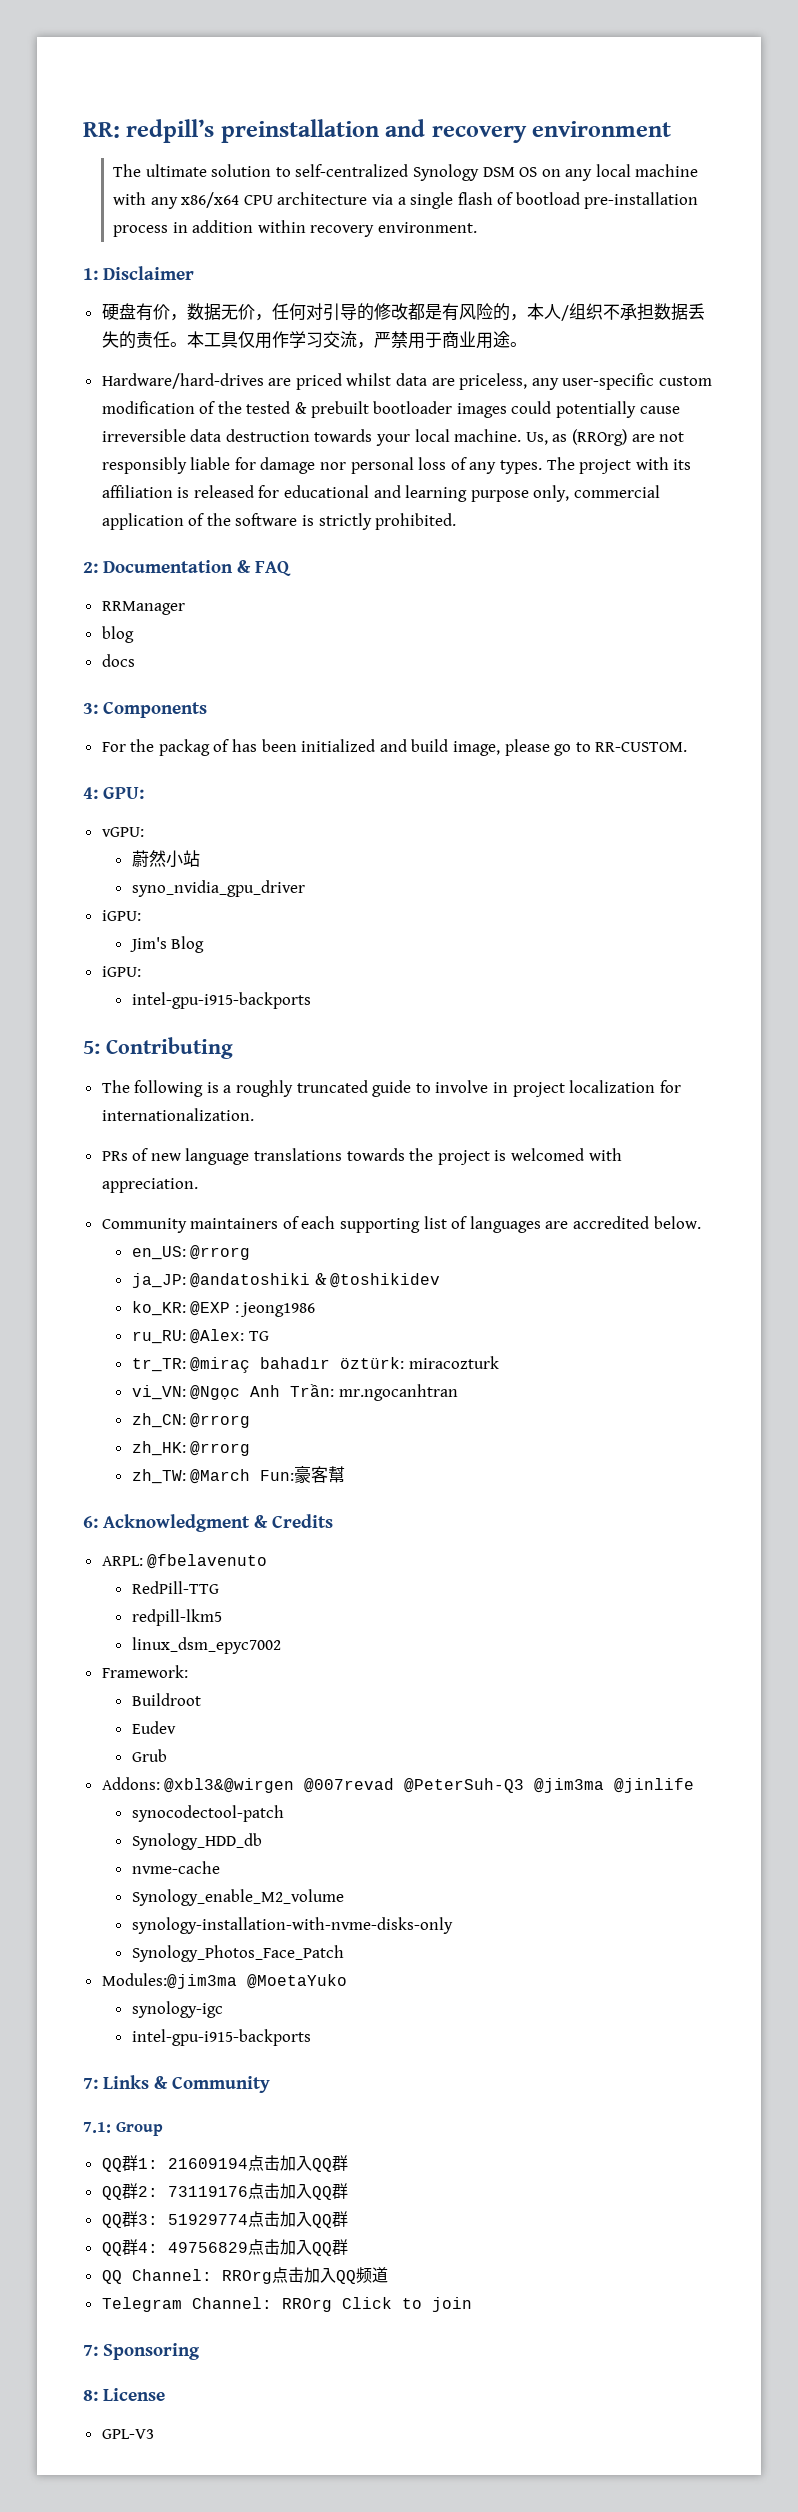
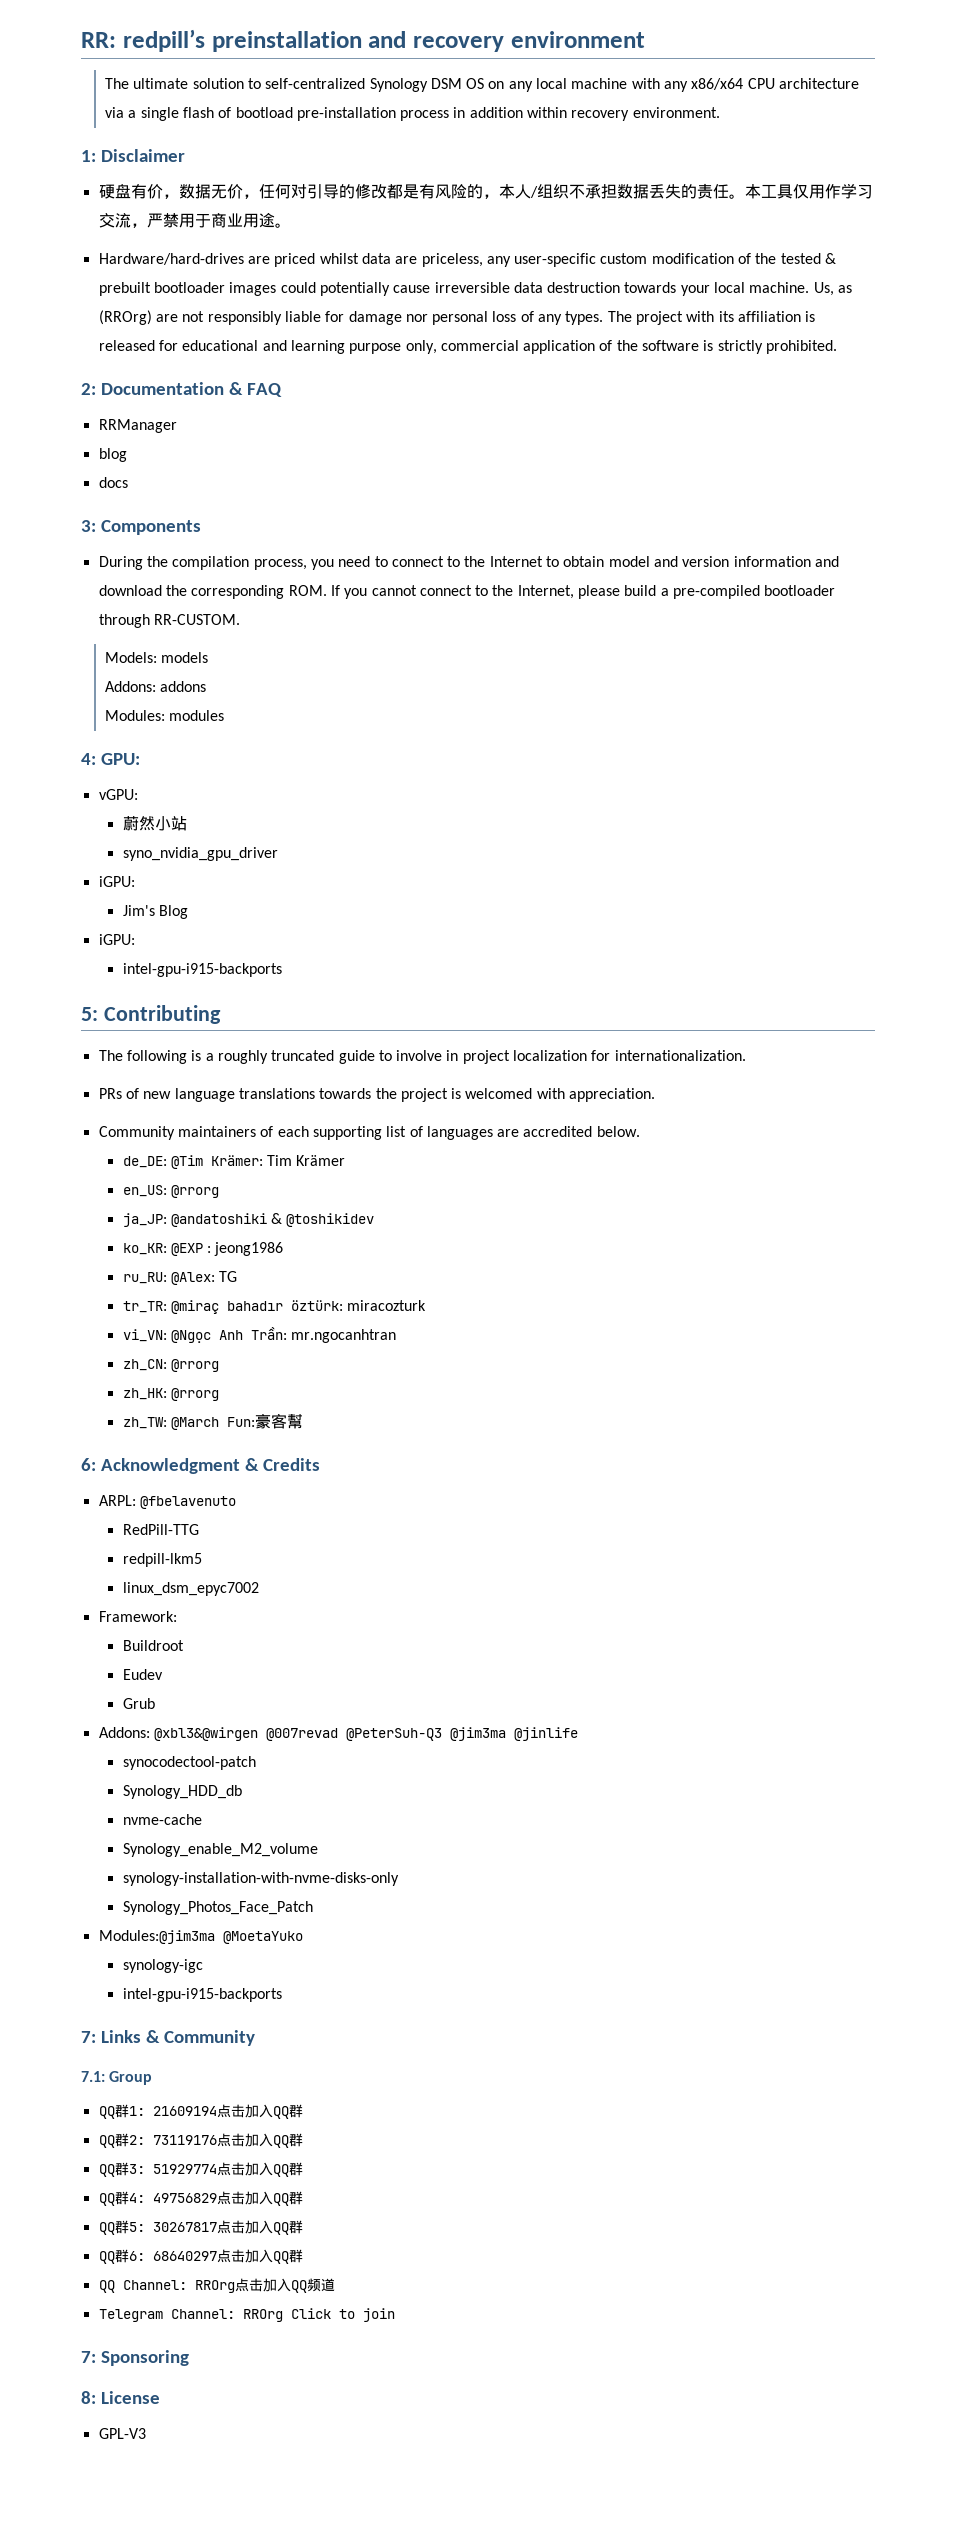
- For the packag of has been initialized and build image, please go to RR-CUSTOM.
+ During the compilation process, you need to connect to the Internet to obtain model and version information and download the corresponding ROM. If you cannot connect to the Internet, please build a pre-compiled bootloader through RR-CUSTOM.
+ Models: models
+ Addons: addons
+ Modules: modules
+ de_DE: @Tim Krämer: Tim Krämer
+ QQ群5: 30267817点击加入QQ群
+ QQ群6: 68640297点击加入QQ群

